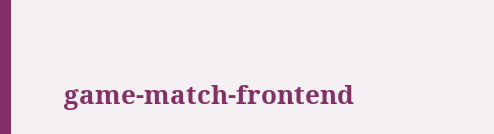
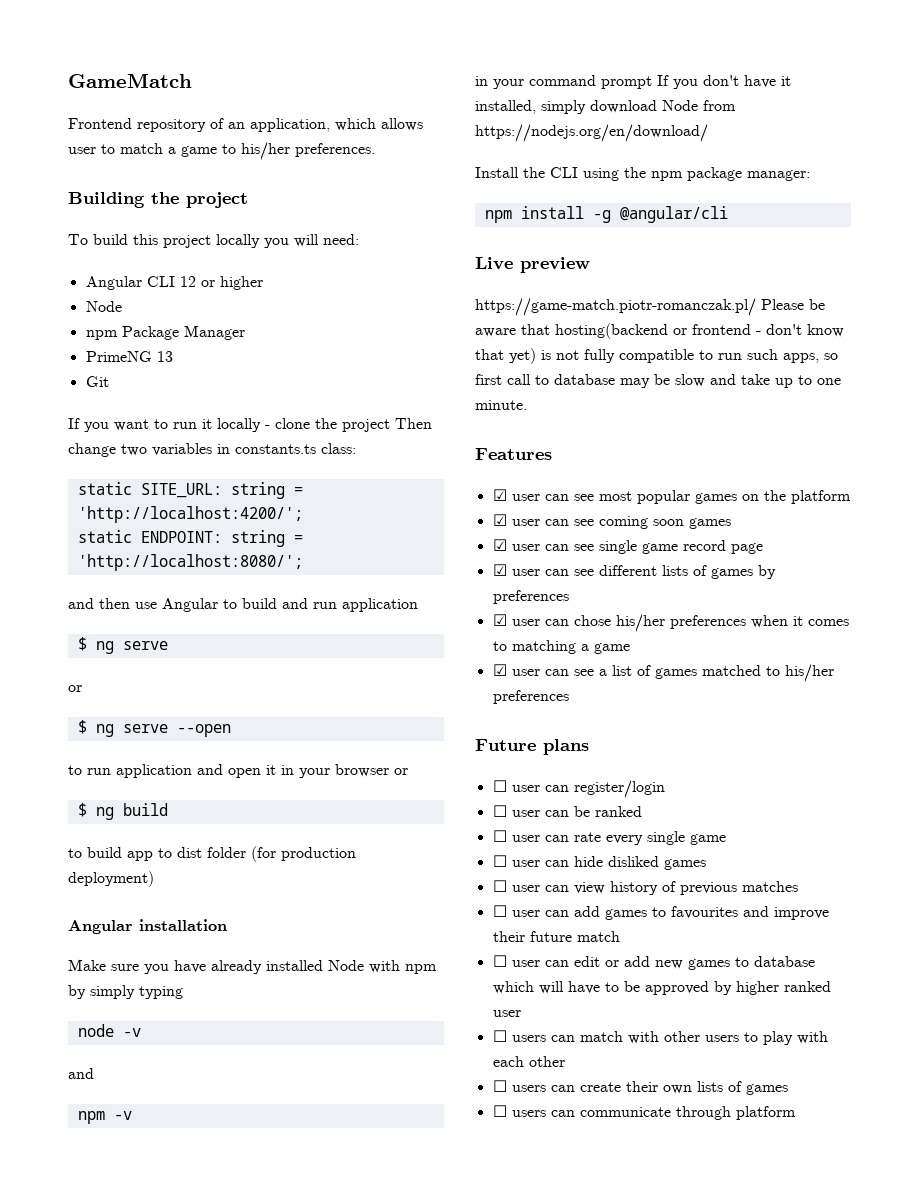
- game-match-frontend
+ GameMatch
+ Frontend repository of an application, which allows user to match a game to his/her preferences.
+ Building the project
+ To build this project locally you will need:
+ Angular CLI 12 or higher
+ Node
+ npm Package Manager
+ PrimeNG 13
+ Git
+ If you want to run it locally - clone the project Then change two variables in constants.ts class:
+ static SITE_URL: string = 'http://localhost:4200/';
+ static ENDPOINT: string = 'http://localhost:8080/';
+ and then use Angular to build and run application
+ $ ng serve
+ or
+ $ ng serve --open
+ to run application and open it in your browser or
+ $ ng build
+ to build app to dist folder (for production deployment)
+ Angular installation
+ Make sure you have already installed Node with npm by simply typing
+ node -v
+ and
+ npm -v
+ in your command prompt If you don't have it installed, simply download Node from https://nodejs.org/en/download/
+ Install the CLI using the npm package manager:
+ npm install -g @angular/cli
+ Live preview
+ https://game-match.piotr-romanczak.pl/ Please be aware that hosting(backend or frontend - don't know that yet) is not fully compatible to run such apps, so first call to database may be slow and take up to one minute.
+ Features
+ ☑ user can see most popular games on the platform
+ ☑ user can see coming soon games
+ ☑ user can see single game record page
+ ☑ user can see different lists of games by preferences
+ ☑ user can chose his/her preferences when it comes to matching a game
+ ☑ user can see a list of games matched to his/her preferences
+ Future plans
+ ☐ user can register/login
+ ☐ user can be ranked
+ ☐ user can rate every single game
+ ☐ user can hide disliked games
+ ☐ user can view history of previous matches
+ ☐ user can add games to favourites and improve their future match
+ ☐ user can edit or add new games to database which will have to be approved by higher ranked user
+ ☐ users can match with other users to play with each other
+ ☐ users can create their own lists of games
+ ☐ users can communicate through platform

